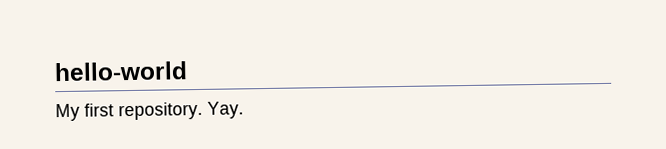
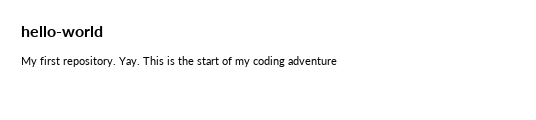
- Yay.
+ Yay. This is the start of my coding adventure

